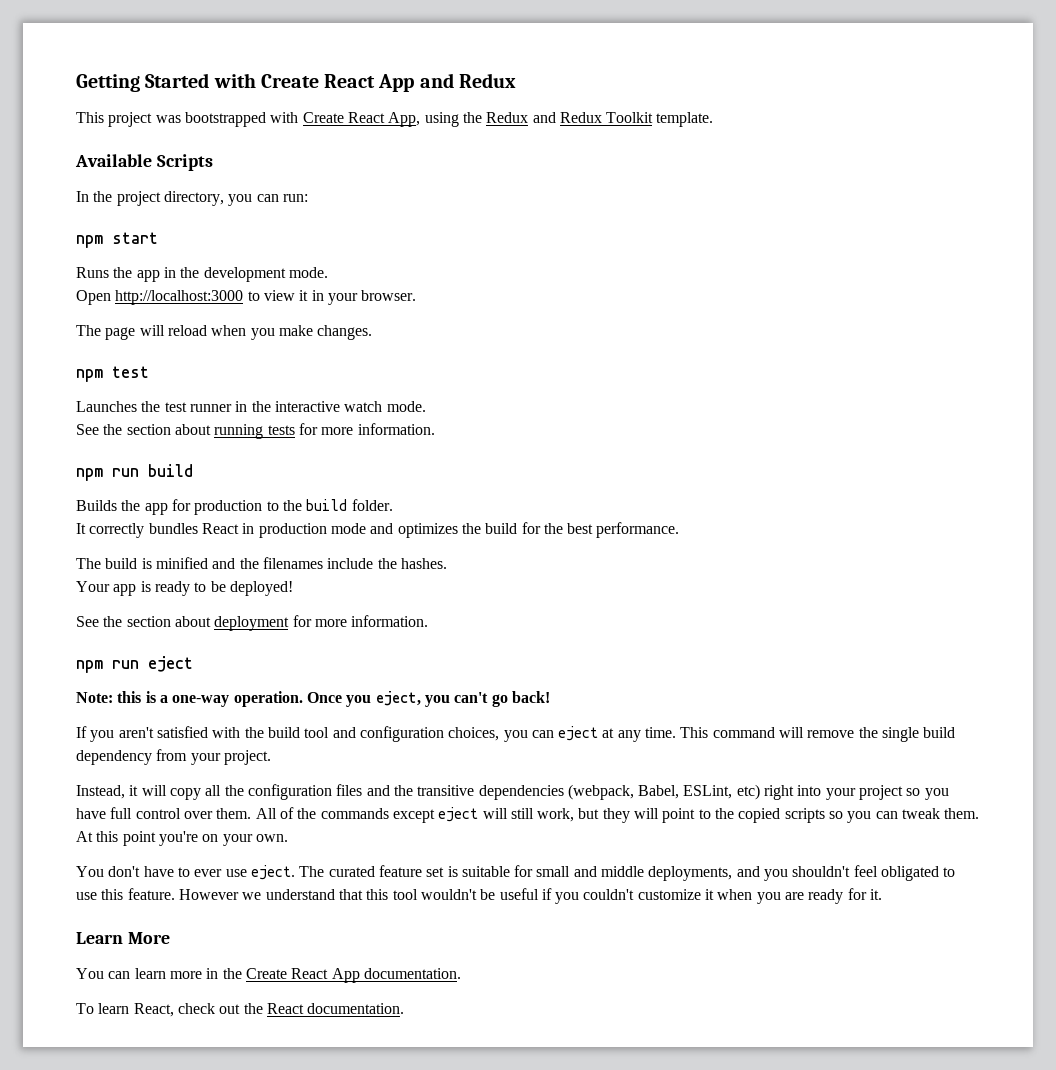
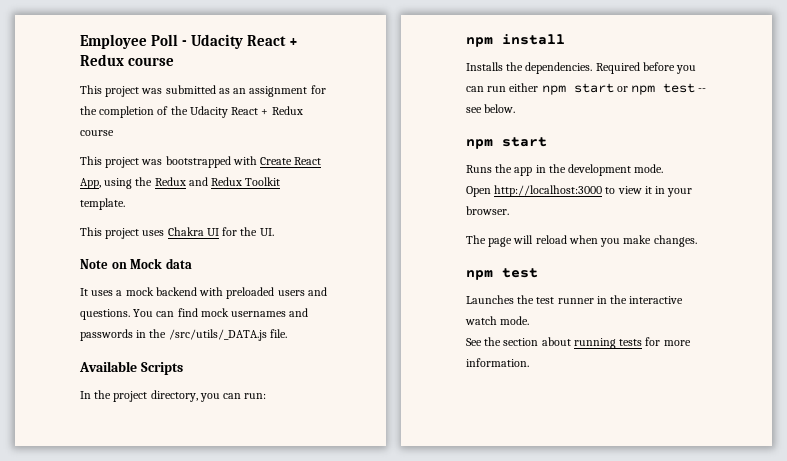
- Getting Started with Create React App and Redux
+ Employee Poll - Udacity React + Redux course
+ This project was submitted as an assignment for the completion of the Udacity React + Redux course
+ This project uses Chakra UI for the UI.
+ Note on Mock data
+ It uses a mock backend with preloaded users and questions. You can find mock usernames and passwords in the /src/utils/_DATA.js file.
+ npm install
+ Installs the dependencies. Required before you can run either npm start or npm test -- see below.
- npm run build
- Builds the app for production to the build folder.
- It correctly bundles React in production mode and optimizes the build for the best performance.
- The build is minified and the filenames include the hashes.
- Your app is ready to be deployed!
- See the section about deployment for more information.
- npm run eject
- Note: this is a one-way operation. Once you eject, you can't go back!
- If you aren't satisfied with the build tool and configuration choices, you can eject at any time. This command will remove the single build dependency from your project.
- Instead, it will copy all the configuration files and the transitive dependencies (webpack, Babel, ESLint, etc) right into your project so you have full control over them. All of the commands except eject will still work, but they will point to the copied scripts so you can tweak them. At this point you're on your own.
- You don't have to ever use eject. The curated feature set is suitable for small and middle deployments, and you shouldn't feel obligated to use this feature. However we understand that this tool wouldn't be useful if you couldn't customize it when you are ready for it.
- Learn More
- You can learn more in the Create React App documentation.
- To learn React, check out the React documentation.

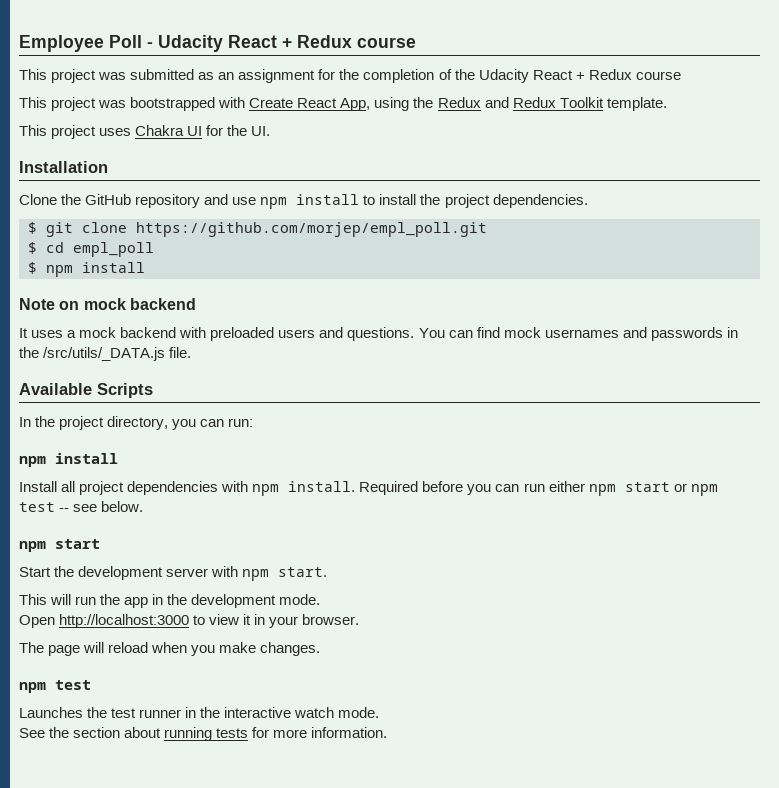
+ Installation
+ Clone the GitHub repository and use npm install to install the project dependencies.
+ $ git clone https://github.com/morjep/empl_poll.git
+ $ cd empl_poll
+ $ npm install
- Note on Mock data
+ Note on mock backend
- Installs the dependencies.
+ Install all project dependencies with npm install.
- Runs the app in the development mode.
+ Start the development server with npm start.
+ This will run the app in the development mode.

